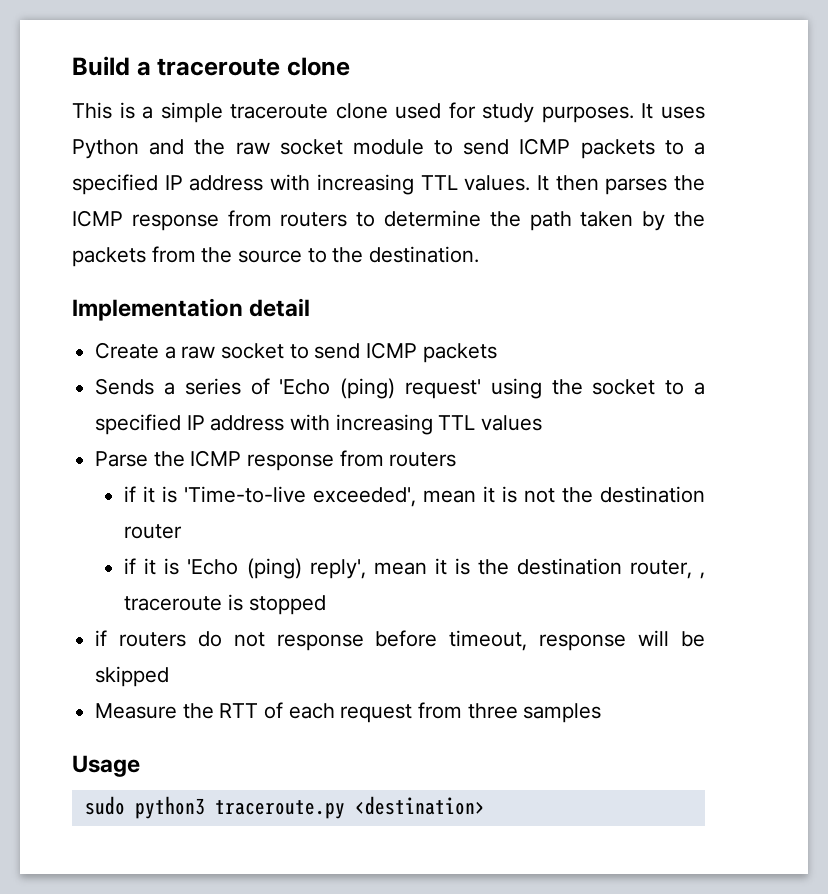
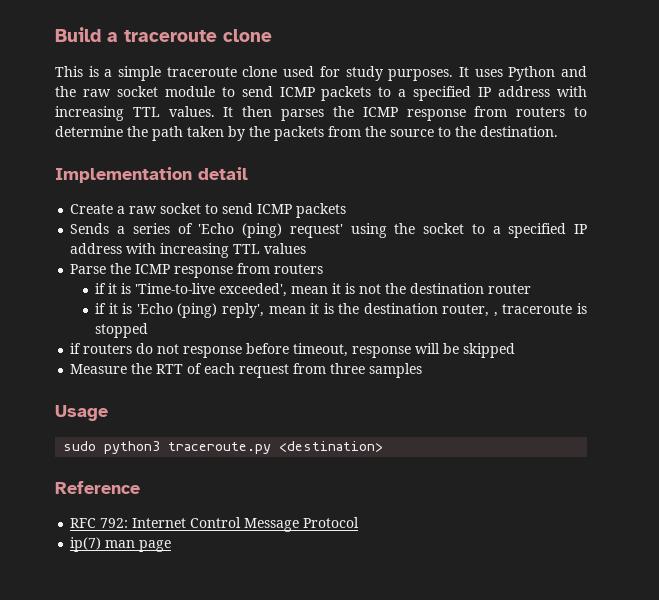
+ Reference
+ RFC 792: Internet Control Message Protocol
+ ip(7) man page

